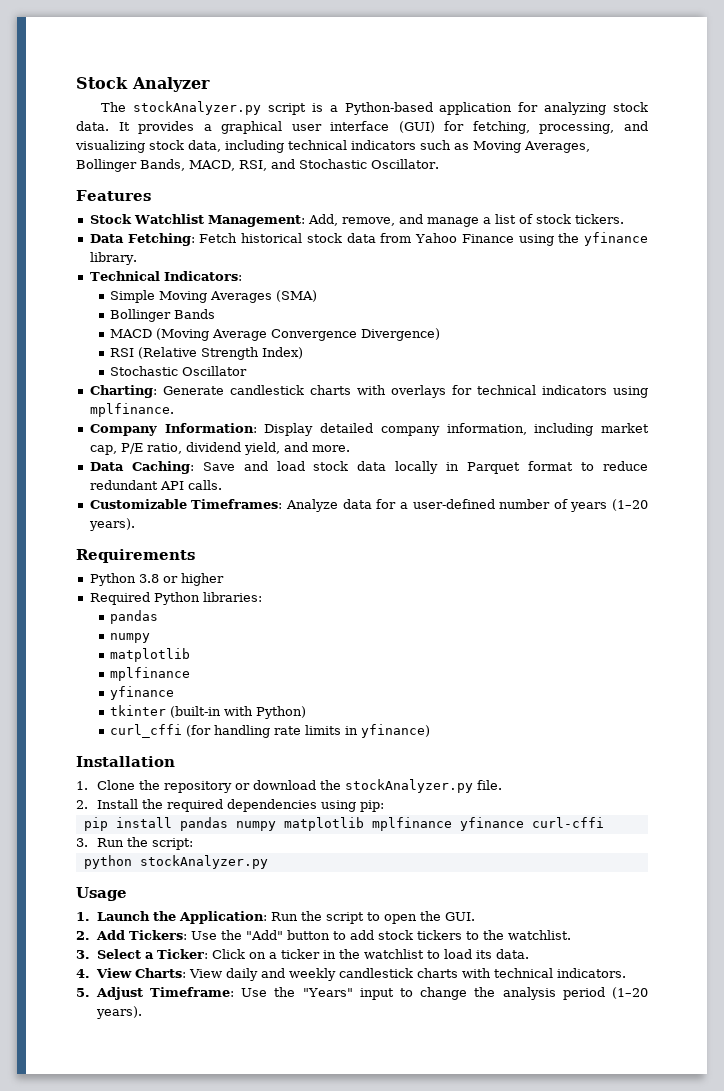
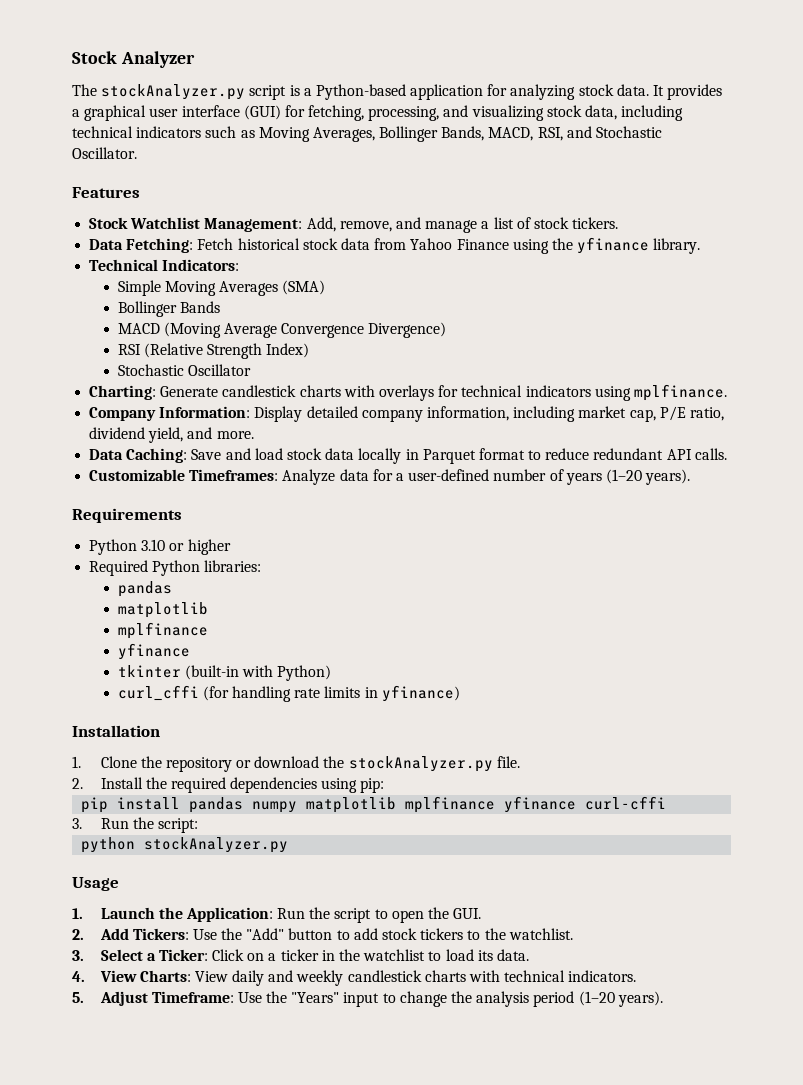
- Python 3.8 or higher
+ Python 3.10 or higher
  Required Python libraries:
  pandas
- numpy

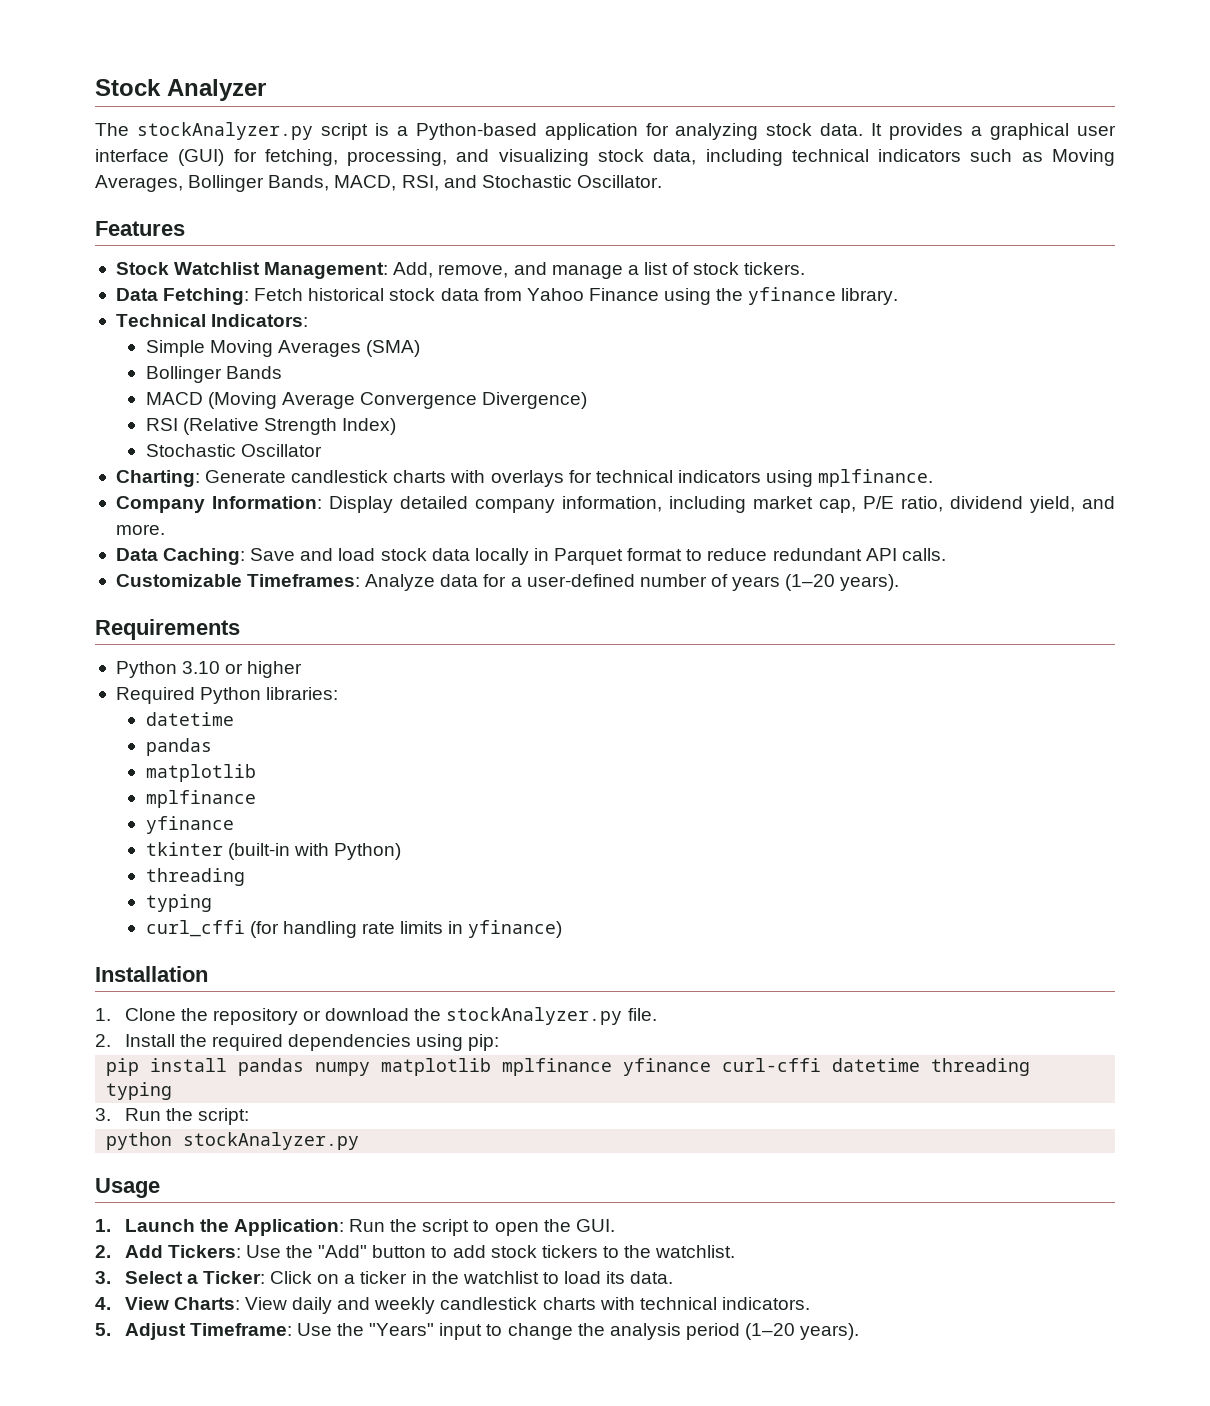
  Required Python libraries:
+ datetime
  tkinter (built-in with Python)
+ threading
+ typing
- pip install pandas numpy matplotlib mplfinance yfinance curl-cffi
+ pip install pandas numpy matplotlib mplfinance yfinance curl-cffi datetime threading typing

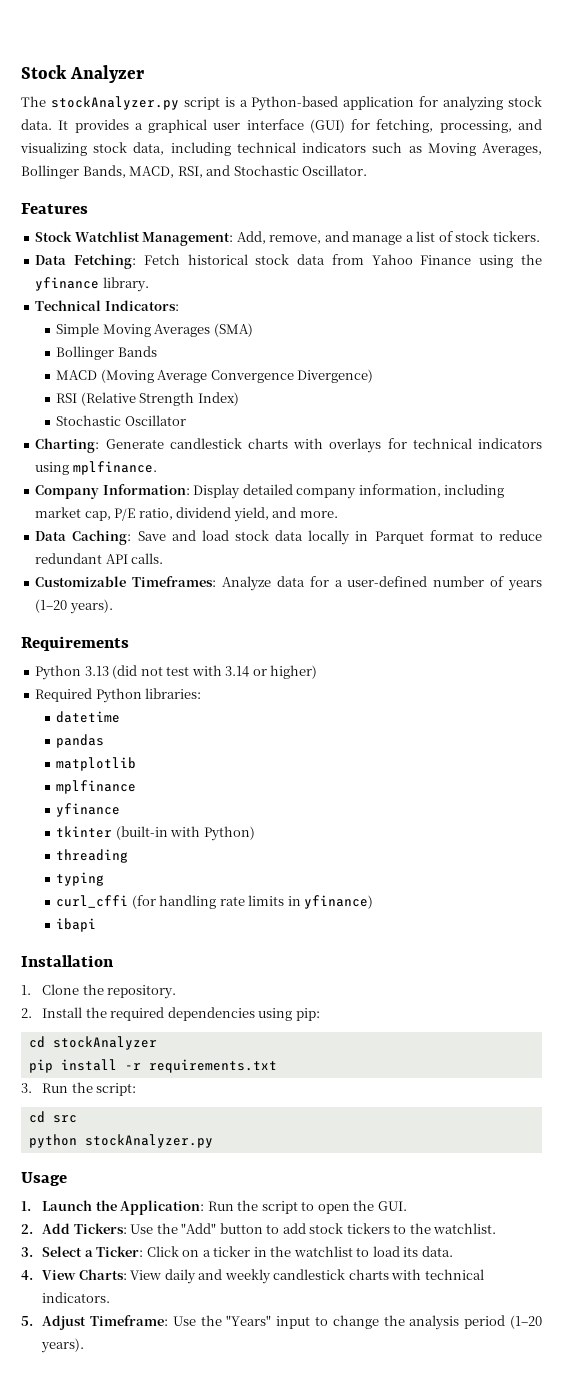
- Python 3.10 or higher
+ Python 3.13 (did not test with 3.14 or higher)
+ ibapi
- 1. Clone the repository or download the stockAnalyzer.py file.
+ 1. Clone the repository.
+ cd stockAnalyzer
- pip install pandas numpy matplotlib mplfinance yfinance curl-cffi datetime threading typing
+ pip install -r requirements.txt
+ cd src

